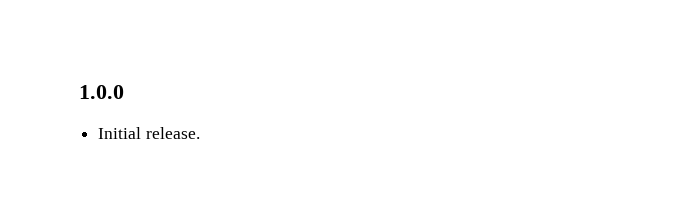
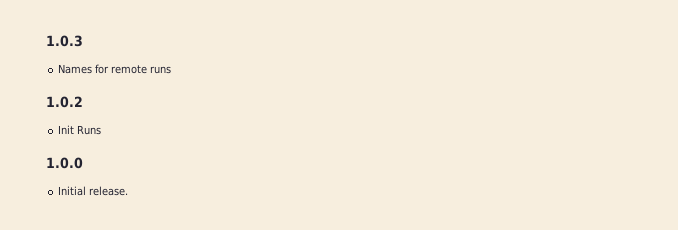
+ 1.0.3
+ Names for remote runs
+ 1.0.2
+ Init Runs

